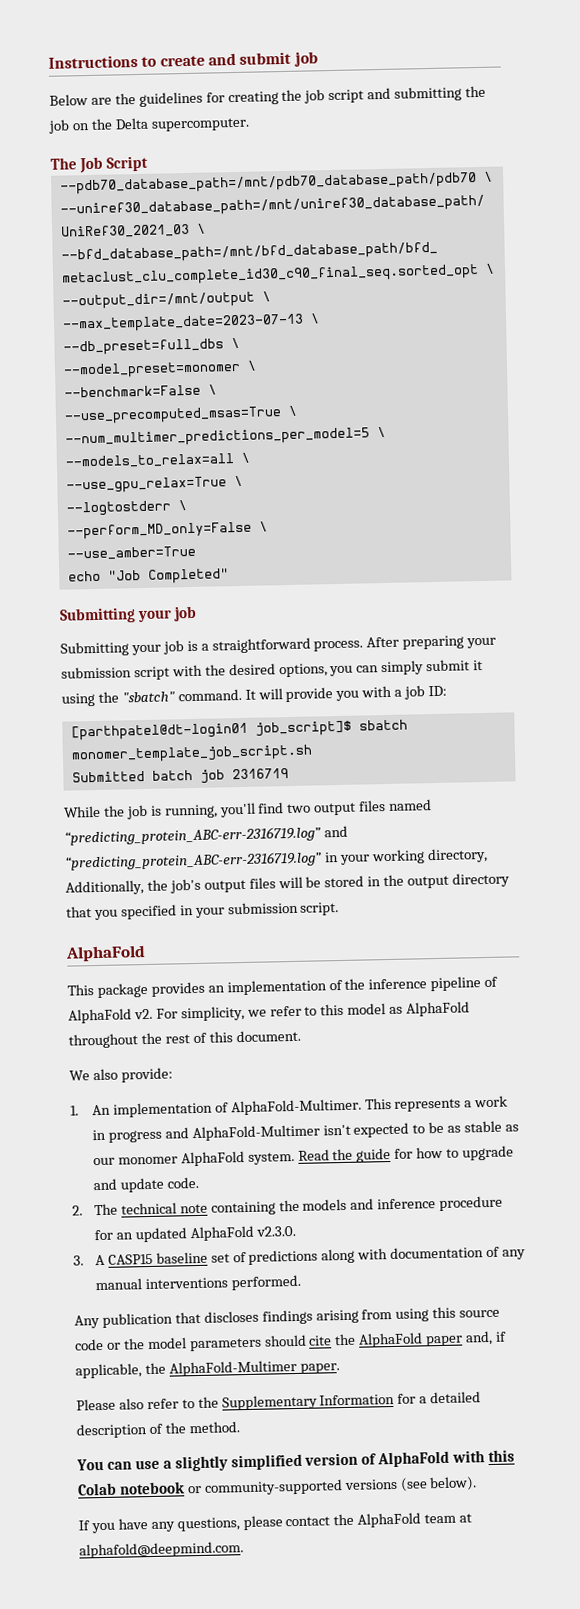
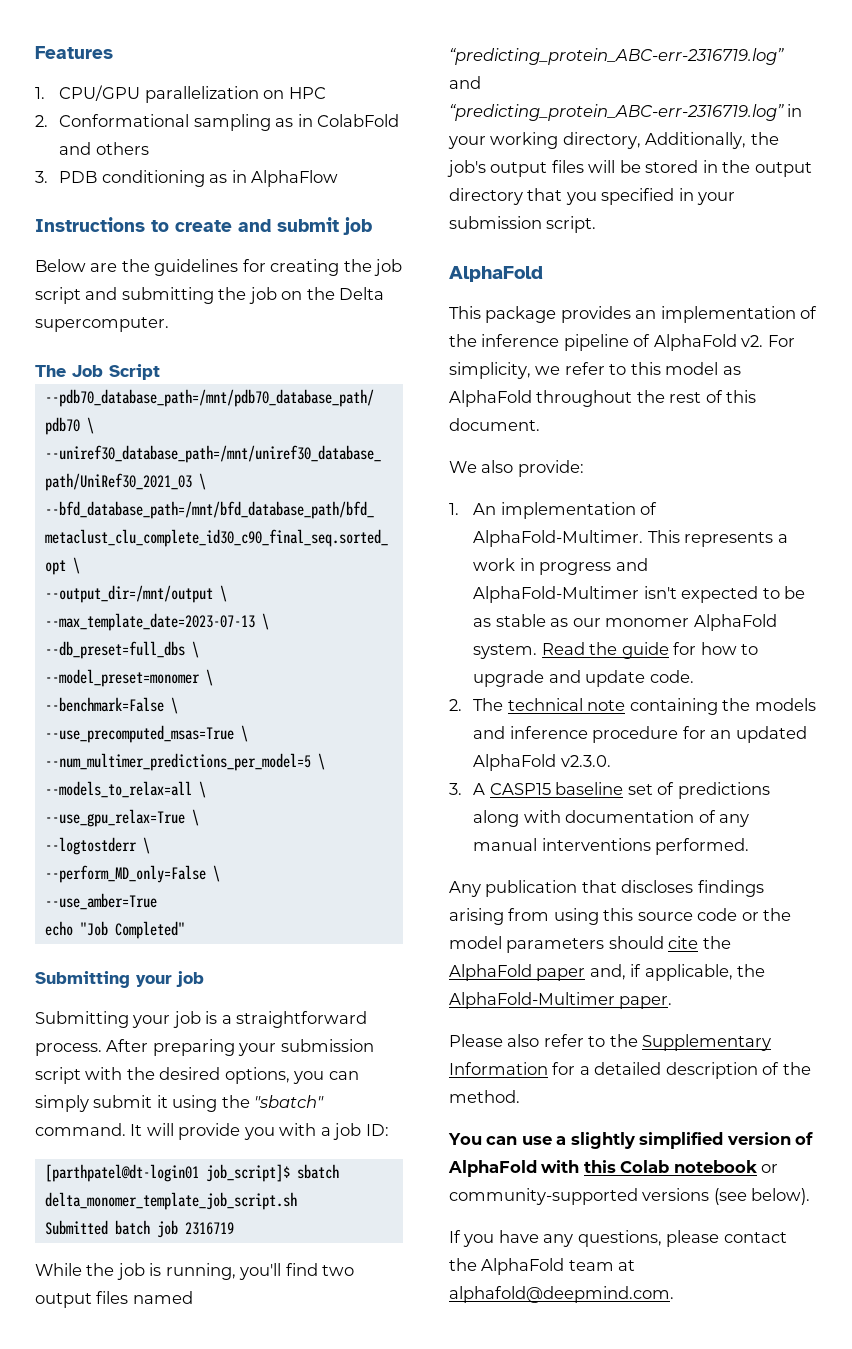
+ Features
+ 1. CPU/GPU parallelization on HPC
+ 2. Conformational sampling as in ColabFold and others
+ 3. PDB conditioning as in AlphaFlow
- [parthpatel@dt-login01 job_script]$ sbatch monomer_template_job_script.sh
+ [parthpatel@dt-login01 job_script]$ sbatch delta_monomer_template_job_script.sh

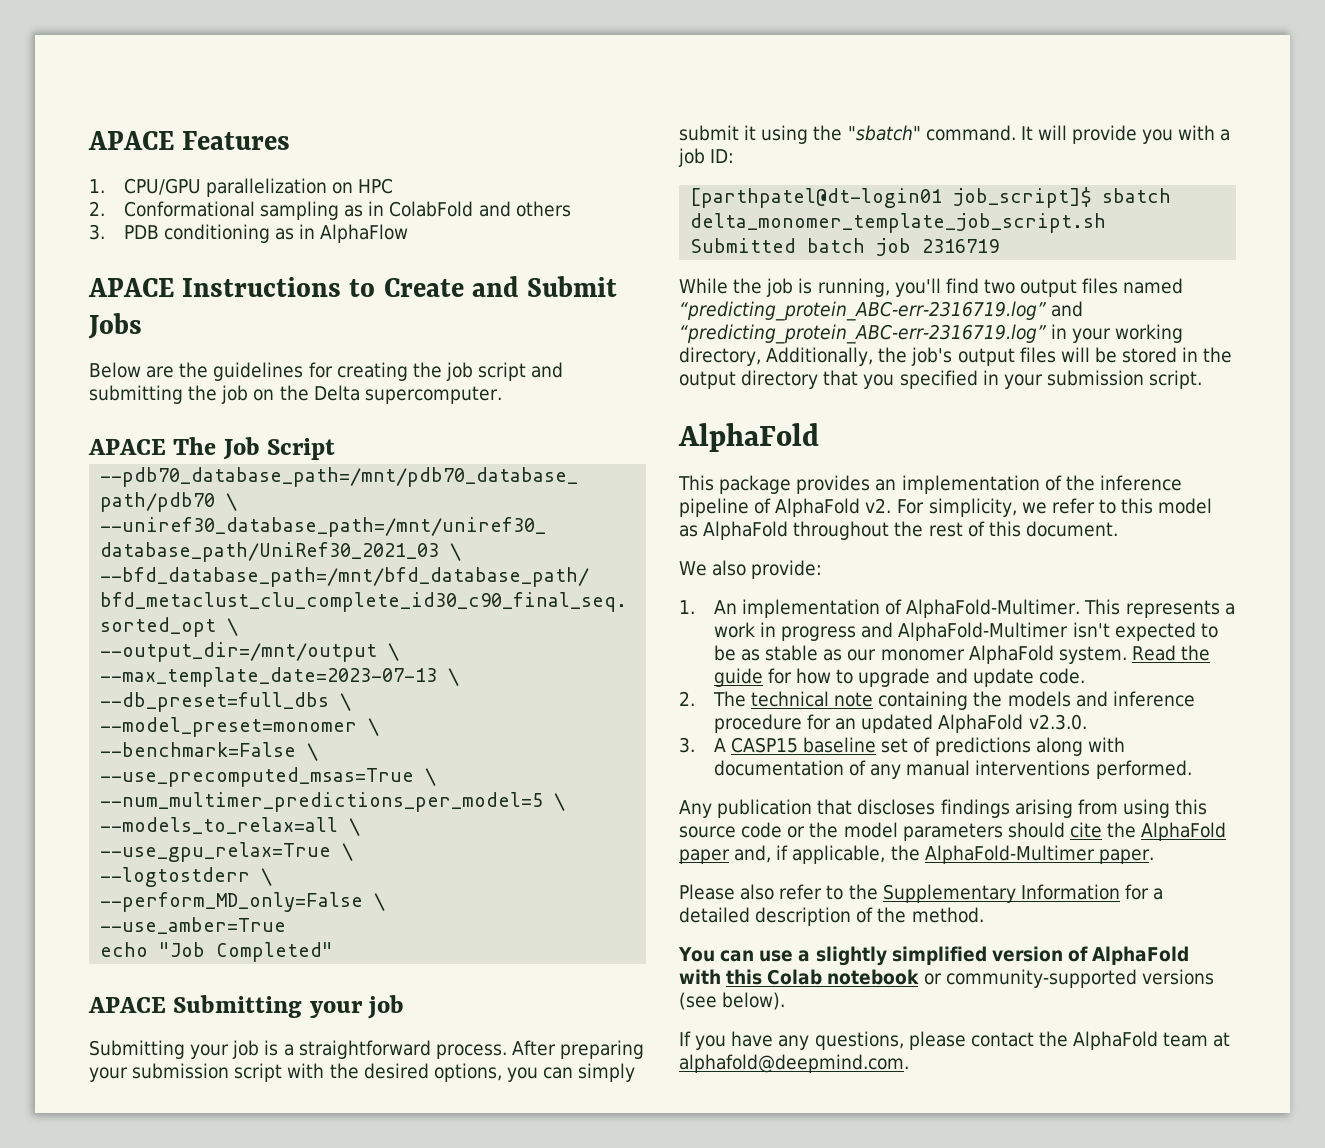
- Features
+ APACE Features
- Instructions to create and submit job
+ APACE Instructions to Create and Submit Jobs
- The Job Script
+ APACE The Job Script
  echo "Job Completed"
- Submitting your job
+ APACE Submitting your job

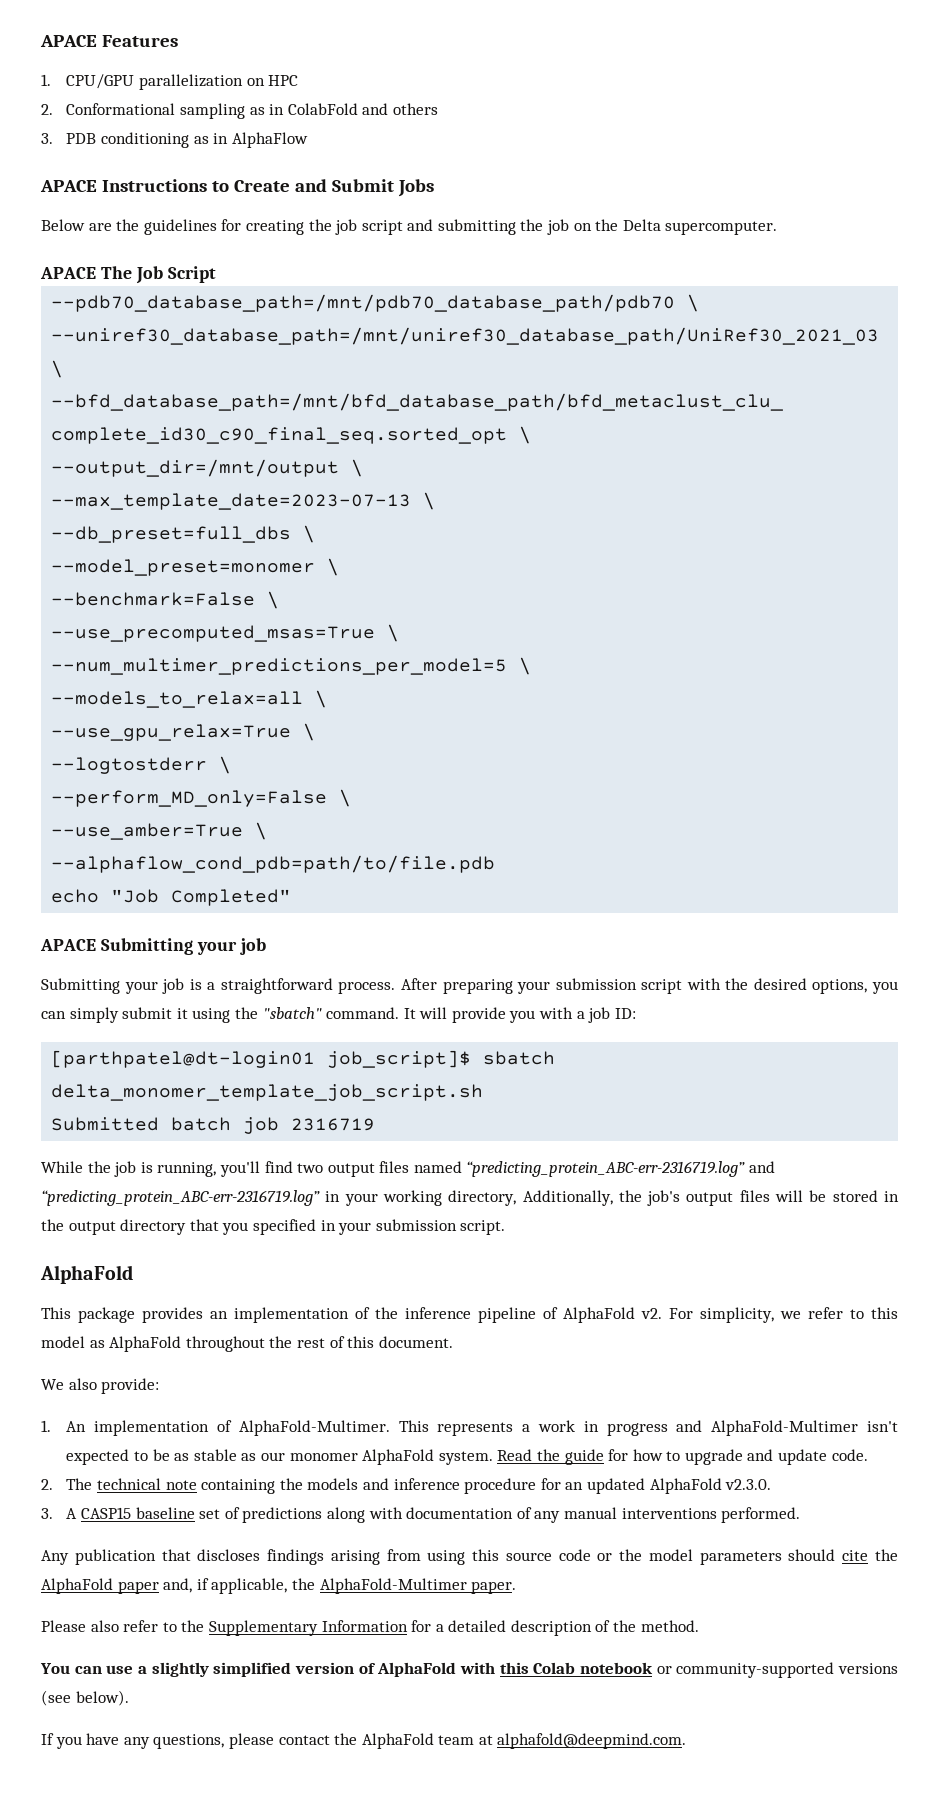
- --use_amber=True
+ --use_amber=True \
+ --alphaflow_cond_pdb=path/to/file.pdb

